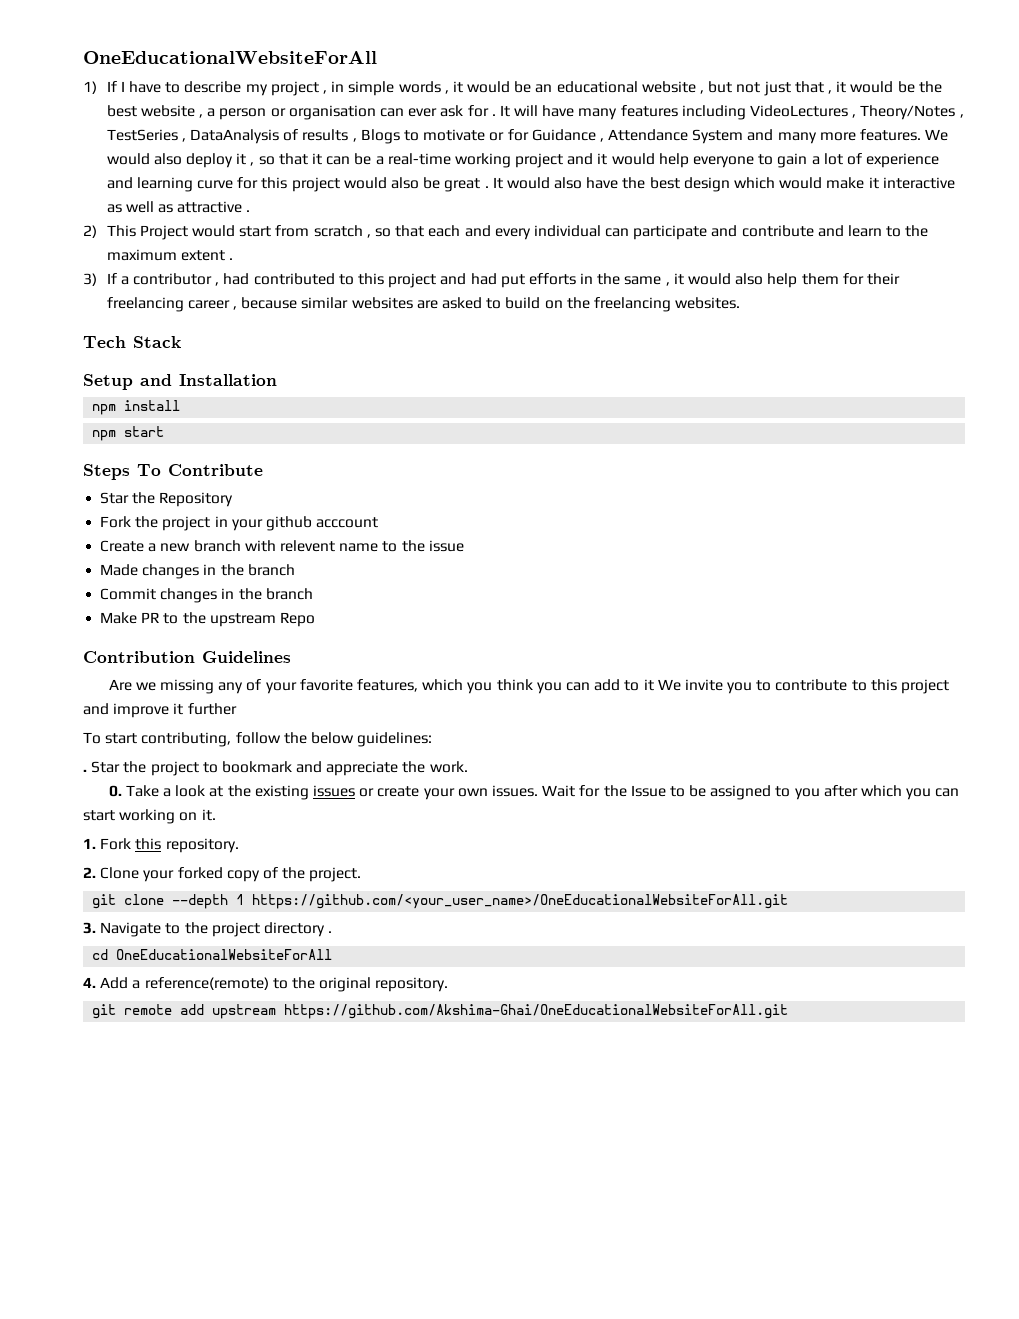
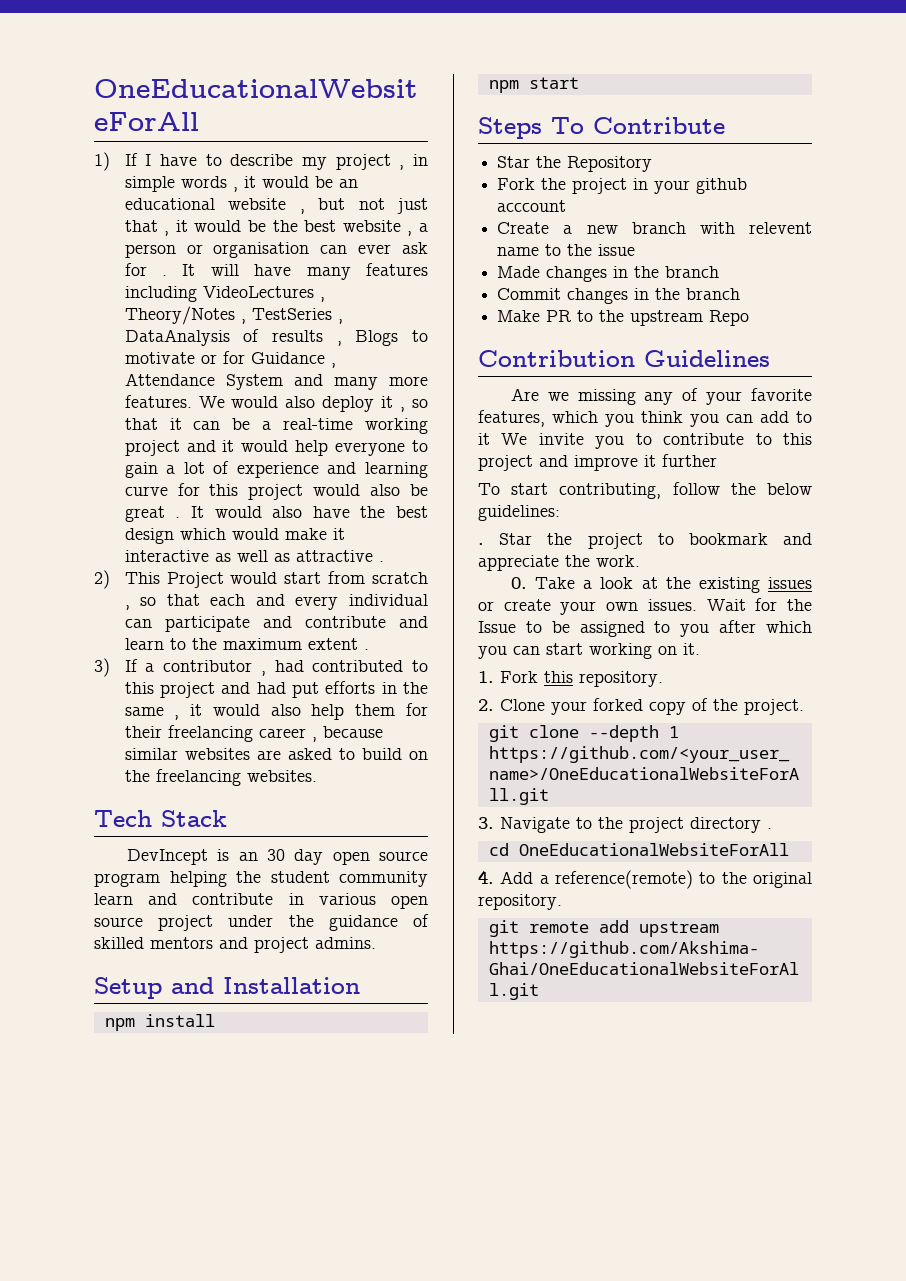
+ DevIncept is an 30 day open source program helping the student community learn and contribute in various open source project under the guidance of skilled mentors and project admins.

